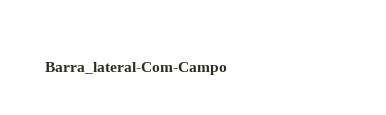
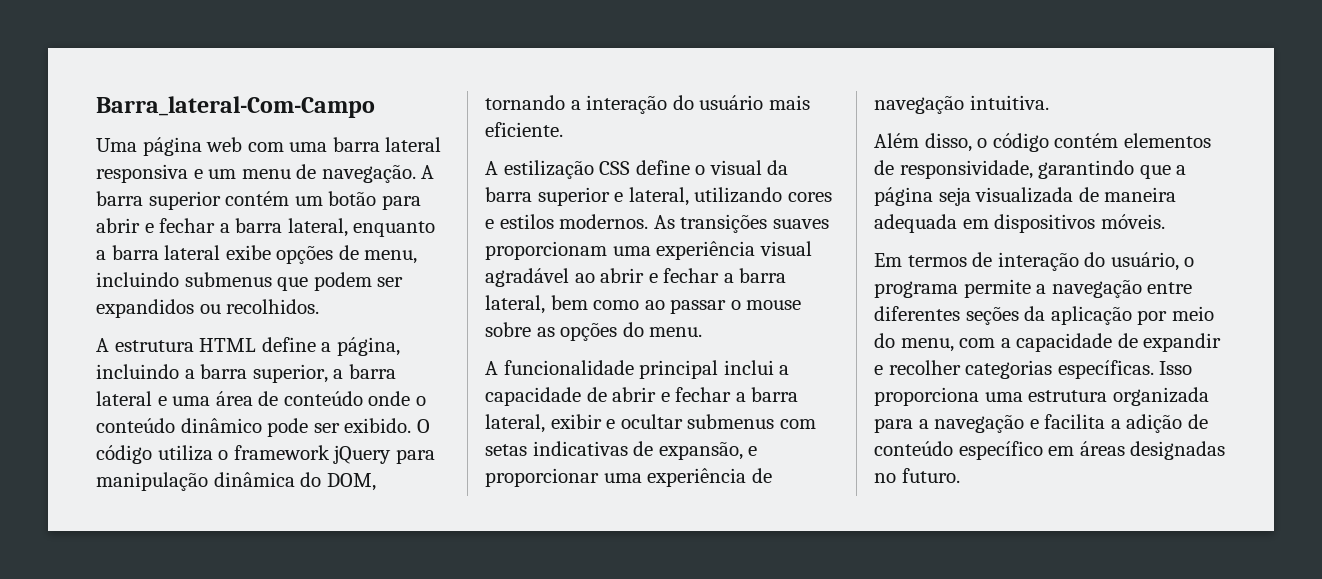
+ Uma página web com uma barra lateral responsiva e um menu de navegação. A barra superior contém um botão para abrir e fechar a barra lateral, enquanto a barra lateral exibe opções de menu, incluindo submenus que podem ser expandidos ou recolhidos.
+ A estrutura HTML define a página, incluindo a barra superior, a barra lateral e uma área de conteúdo onde o conteúdo dinâmico pode ser exibido. O código utiliza o framework jQuery para manipulação dinâmica do DOM, tornando a interação do usuário mais eficiente.
+ A estilização CSS define o visual da barra superior e lateral, utilizando cores e estilos modernos. As transições suaves proporcionam uma experiência visual agradável ao abrir e fechar a barra lateral, bem como ao passar o mouse sobre as opções do menu.
+ A funcionalidade principal inclui a capacidade de abrir e fechar a barra lateral, exibir e ocultar submenus com setas indicativas de expansão, e proporcionar uma experiência de navegação intuitiva.
+ Além disso, o código contém elementos de responsividade, garantindo que a página seja visualizada de maneira adequada em dispositivos móveis.
+ Em termos de interação do usuário, o programa permite a navegação entre diferentes seções da aplicação por meio do menu, com a capacidade de expandir e recolher categorias específicas. Isso proporciona uma estrutura organizada para a navegação e facilita a adição de conteúdo específico em áreas designadas no futuro.

